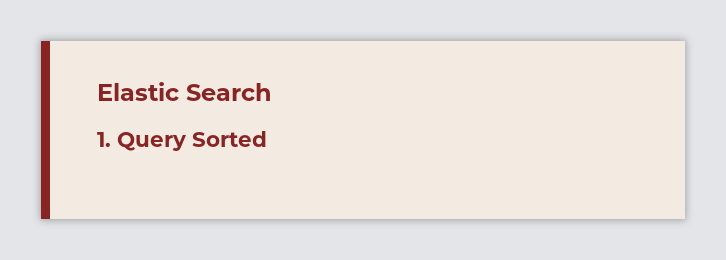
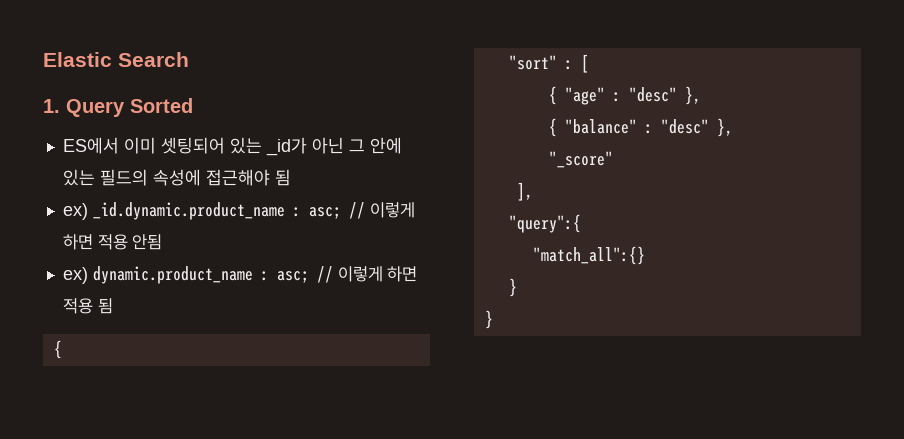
+ ES에서 이미 셋팅되어 있는 _id가 아닌 그 안에 있는 필드의 속성에 접근해야 됨
+ ex) _id.dynamic.product_name : asc; // 이렇게 하면 적용 안됨
+ ex) dynamic.product_name : asc; // 이렇게 하면 적용 됨
+ {
+ "sort" : [
+ { "age" : "desc" },
+ { "balance" : "desc" },
+ "_score"
+ ],
+ "query":{
+ "match_all":{}
+ }
+ }

